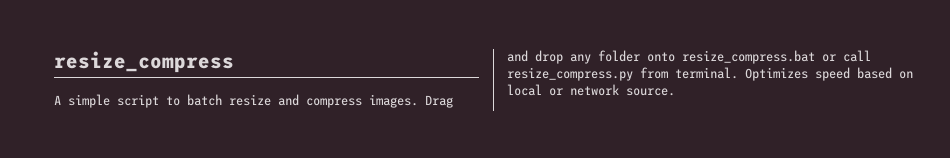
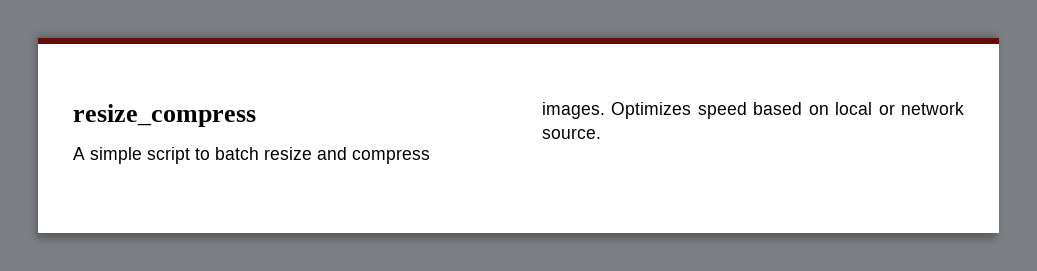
- Drag and drop any folder onto resize_compress.bat or call resize_compress.py from terminal.

